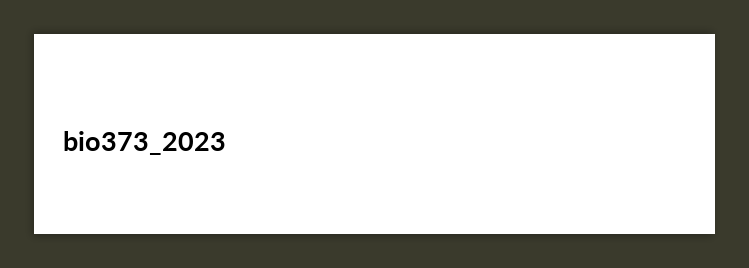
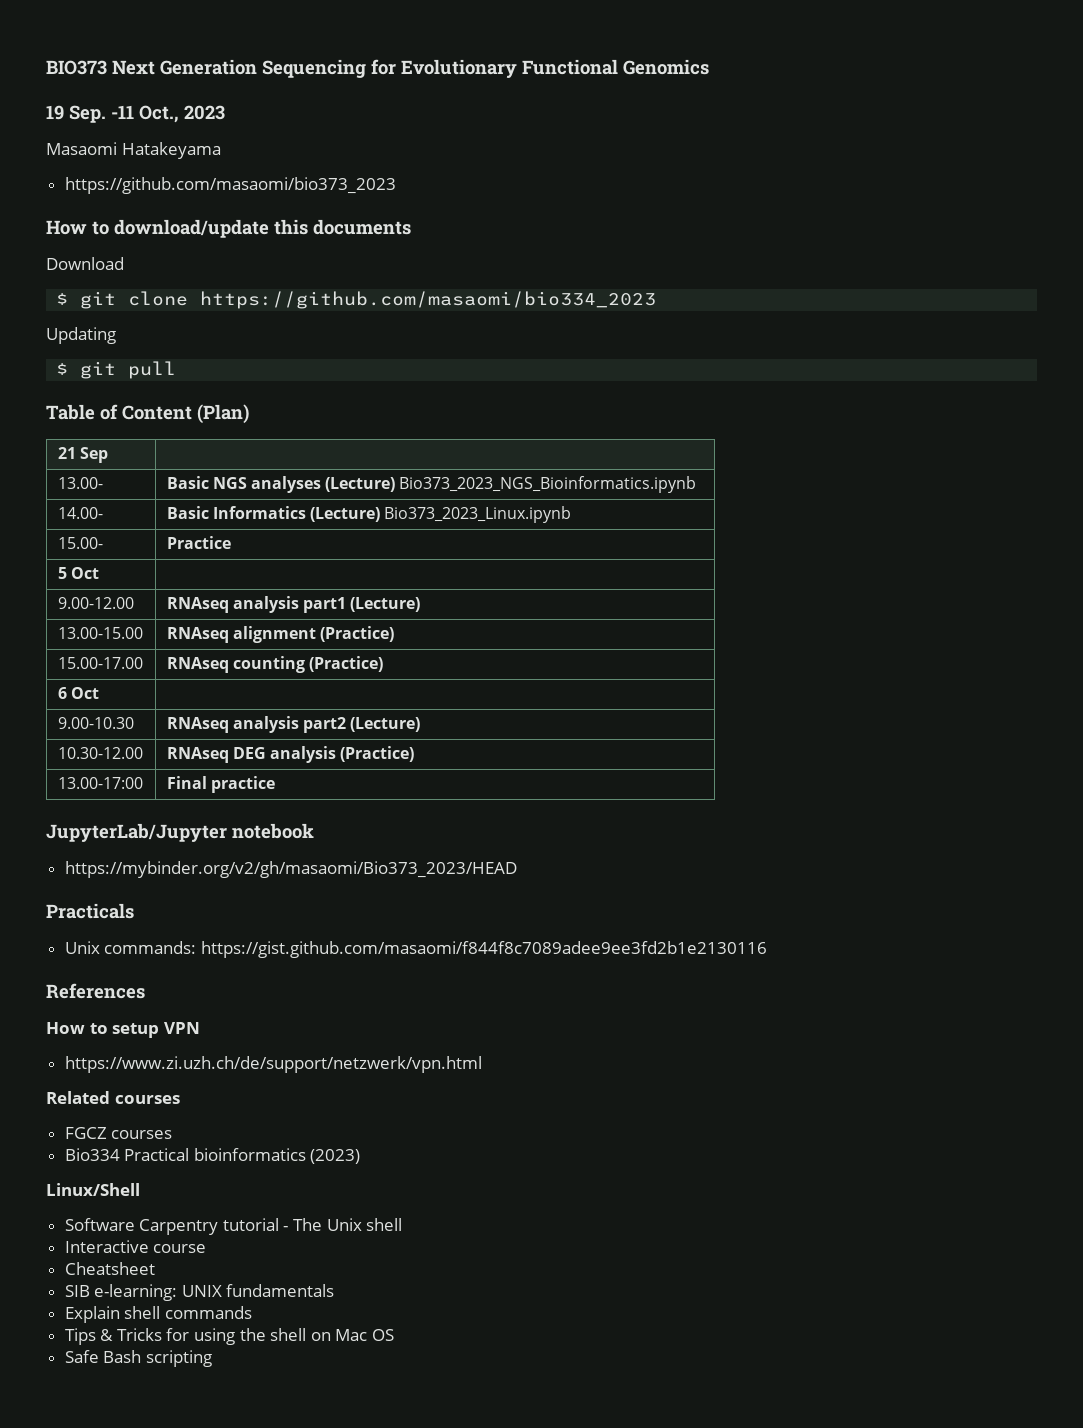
- bio373_2023
+ BIO373 Next Generation Sequencing for Evolutionary Functional Genomics
+ 19 Sep. -11 Oct., 2023
+ Masaomi Hatakeyama
+ https://github.com/masaomi/bio373_2023
+ How to download/update this documents
+ Download
+ $ git clone https://github.com/masaomi/bio334_2023
+ Updating
+ $ git pull
+ Table of Content (Plan)
+ 21 Sep |
+ 13.00- | Basic NGS analyses (Lecture) Bio373_2023_NGS_Bioinformatics.ipynb
+ 14.00- | Basic Informatics (Lecture) Bio373_2023_Linux.ipynb
+ 15.00- | Practice
+ 5 Oct |
+ 9.00-12.00 | RNAseq analysis part1 (Lecture)
+ 13.00-15.00 | RNAseq alignment (Practice)
+ 15.00-17.00 | RNAseq counting (Practice)
+ 6 Oct |
+ 9.00-10.30 | RNAseq analysis part2 (Lecture)
+ 10.30-12.00 | RNAseq DEG analysis (Practice)
+ 13.00-17:00 | Final practice
+ JupyterLab/Jupyter notebook
+ https://mybinder.org/v2/gh/masaomi/Bio373_2023/HEAD
+ Practicals
+ Unix commands: https://gist.github.com/masaomi/f844f8c7089adee9ee3fd2b1e2130116
+ References
+ How to setup VPN
+ https://www.zi.uzh.ch/de/support/netzwerk/vpn.html
+ Related courses
+ FGCZ courses
+ Bio334 Practical bioinformatics (2023)
+ Linux/Shell
+ Software Carpentry tutorial - The Unix shell
+ Interactive course
+ Cheatsheet
+ SIB e-learning: UNIX fundamentals
+ Explain shell commands
+ Tips & Tricks for using the shell on Mac OS
+ Safe Bash scripting

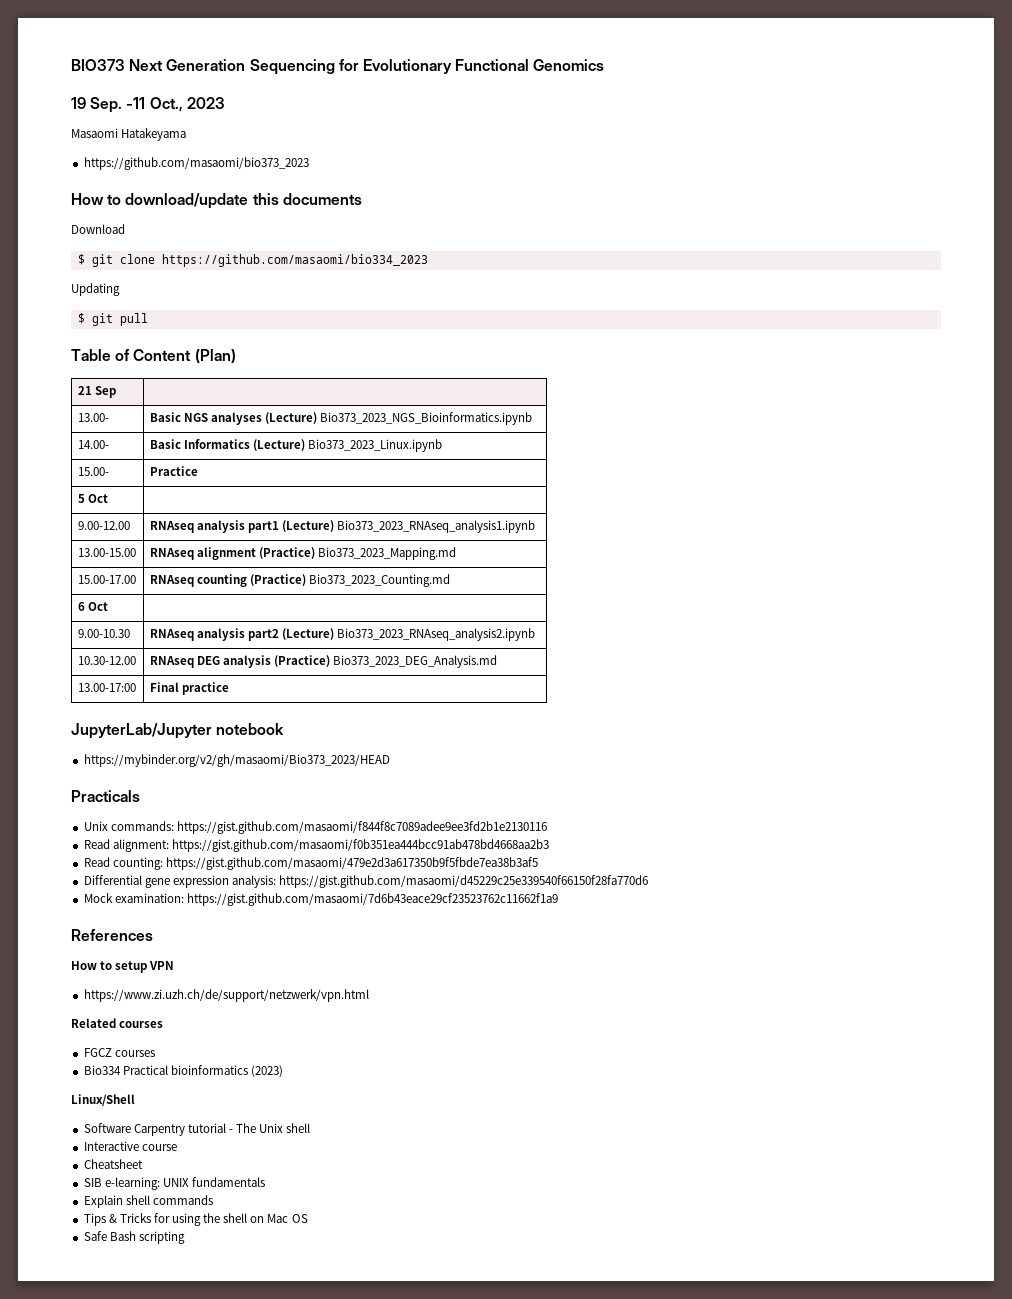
- 9.00-12.00 | RNAseq analysis part1 (Lecture)
+ 9.00-12.00 | RNAseq analysis part1 (Lecture) Bio373_2023_RNAseq_analysis1.ipynb
- 13.00-15.00 | RNAseq alignment (Practice)
+ 13.00-15.00 | RNAseq alignment (Practice) Bio373_2023_Mapping.md
- 15.00-17.00 | RNAseq counting (Practice)
+ 15.00-17.00 | RNAseq counting (Practice) Bio373_2023_Counting.md
- 9.00-10.30 | RNAseq analysis part2 (Lecture)
+ 9.00-10.30 | RNAseq analysis part2 (Lecture) Bio373_2023_RNAseq_analysis2.ipynb
- 10.30-12.00 | RNAseq DEG analysis (Practice)
+ 10.30-12.00 | RNAseq DEG analysis (Practice) Bio373_2023_DEG_Analysis.md
+ Read alignment: https://gist.github.com/masaomi/f0b351ea444bcc91ab478bd4668aa2b3
+ Read counting: https://gist.github.com/masaomi/479e2d3a617350b9f5fbde7ea38b3af5
+ Differential gene expression analysis: https://gist.github.com/masaomi/d45229c25e339540f66150f28fa770d6
+ Mock examination: https://gist.github.com/masaomi/7d6b43eace29cf23523762c11662f1a9

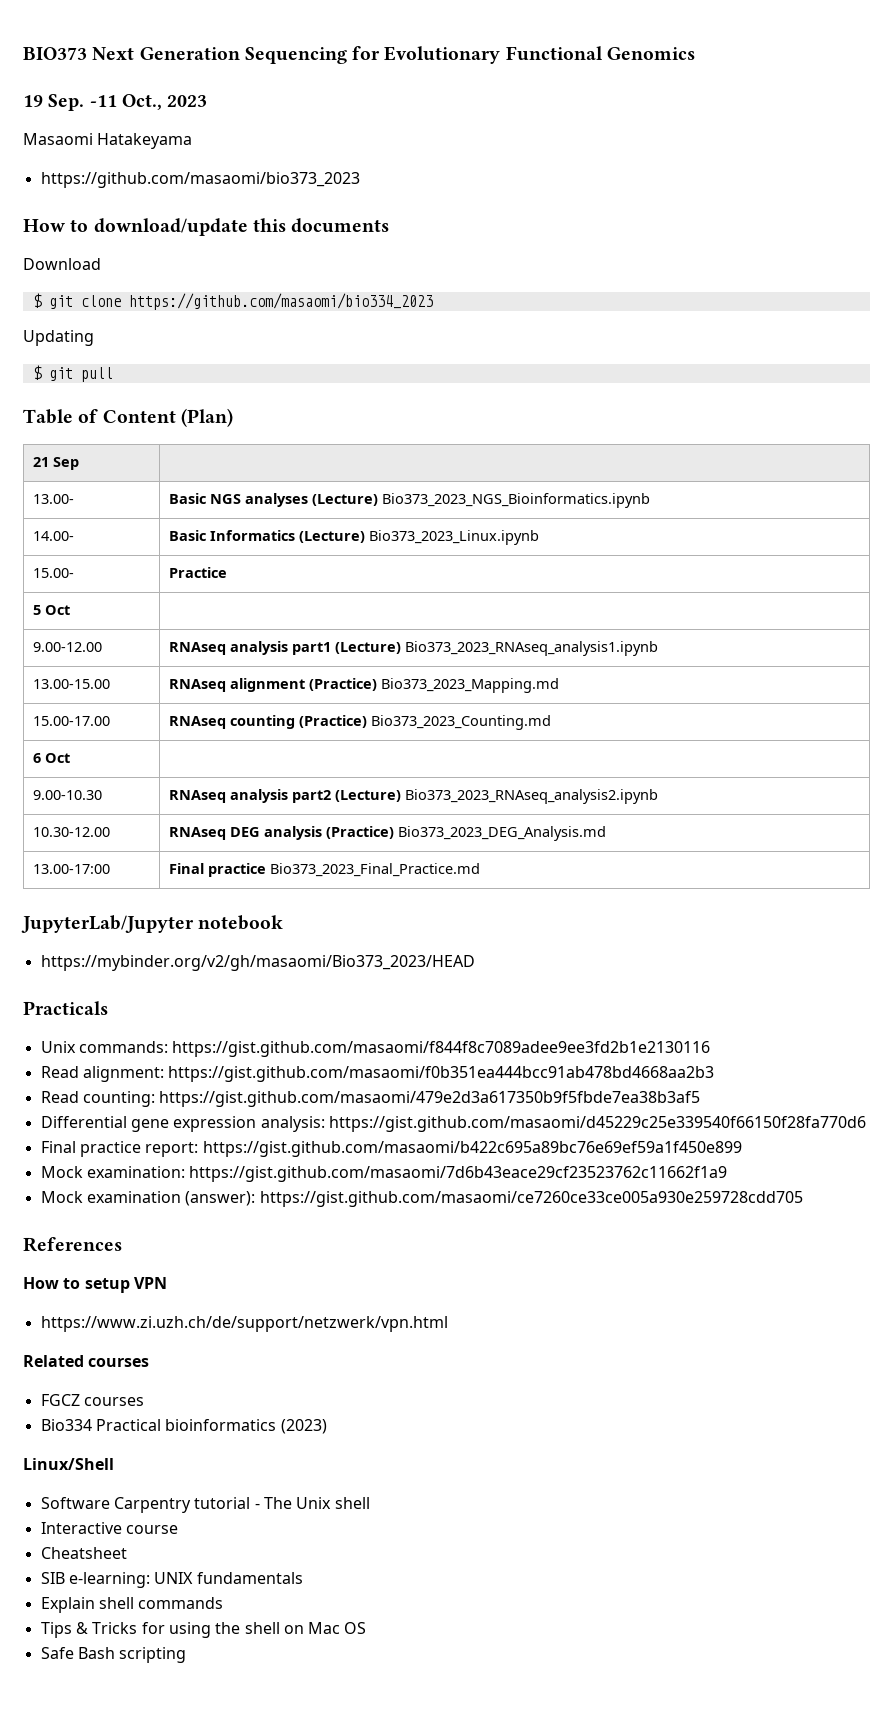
- 13.00-17:00 | Final practice
+ 13.00-17:00 | Final practice Bio373_2023_Final_Practice.md
+ Final practice report: https://gist.github.com/masaomi/b422c695a89bc76e69ef59a1f450e899
+ Mock examination (answer): https://gist.github.com/masaomi/ce7260ce33ce005a930e259728cdd705

